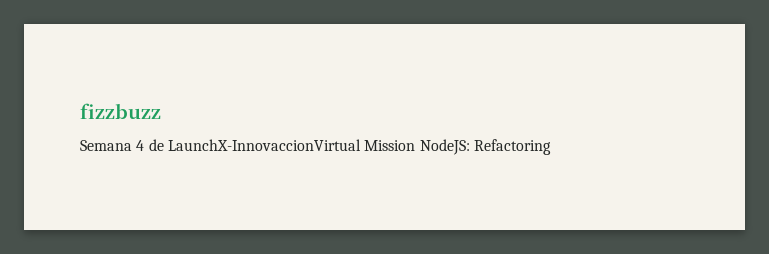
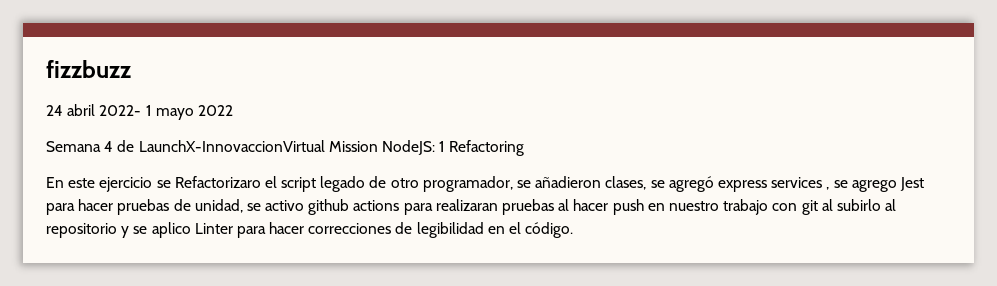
+ 24 abril 2022- 1 mayo 2022
- Semana 4 de LaunchX-InnovaccionVirtual Mission NodeJS: Refactoring
+ Semana 4 de LaunchX-InnovaccionVirtual Mission NodeJS: 1 Refactoring
+ En este ejercicio se Refactorizaro el script legado de otro programador, se añadieron clases, se agregó express services , se agrego Jest para hacer pruebas de unidad, se activo github actions para realizaran pruebas al hacer push en nuestro trabajo con git al subirlo al repositorio y se aplico Linter para hacer correcciones de legibilidad en el código.

